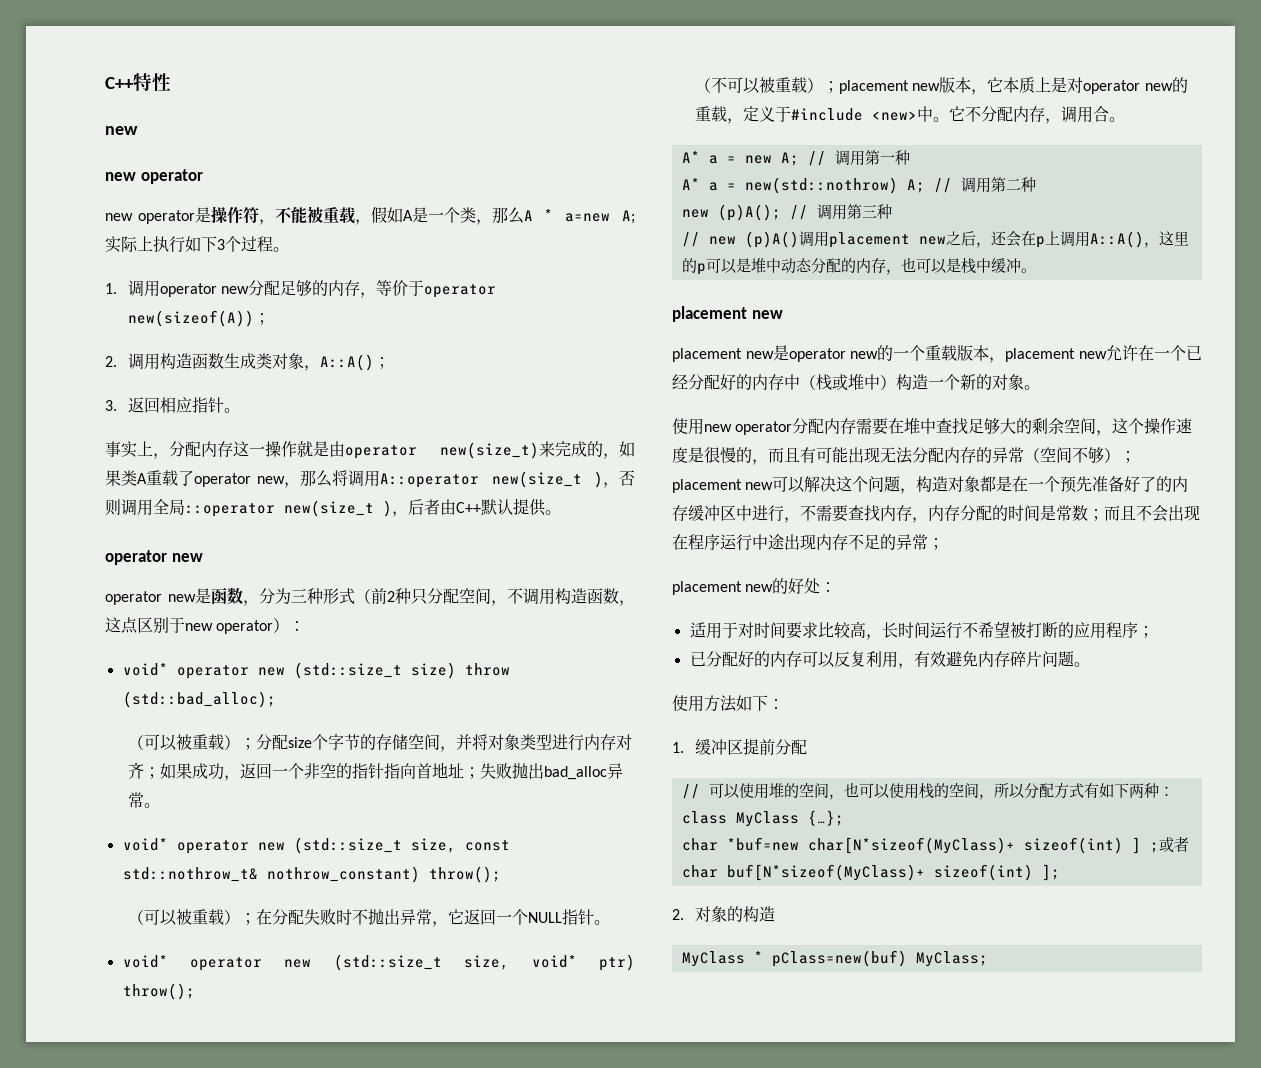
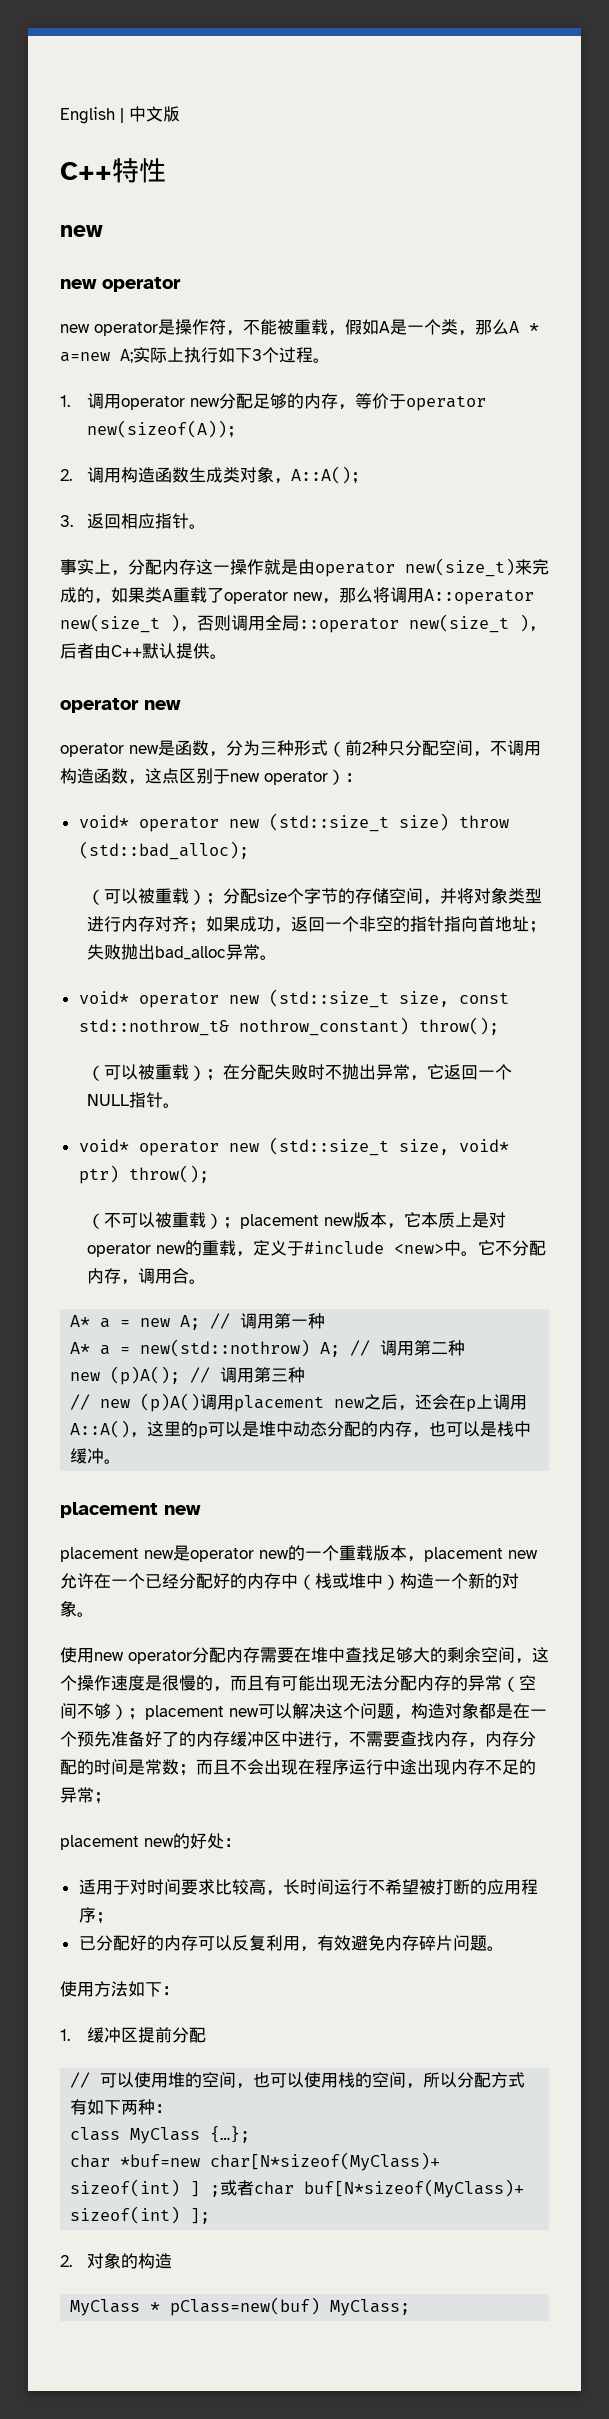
+ English | 中文版

